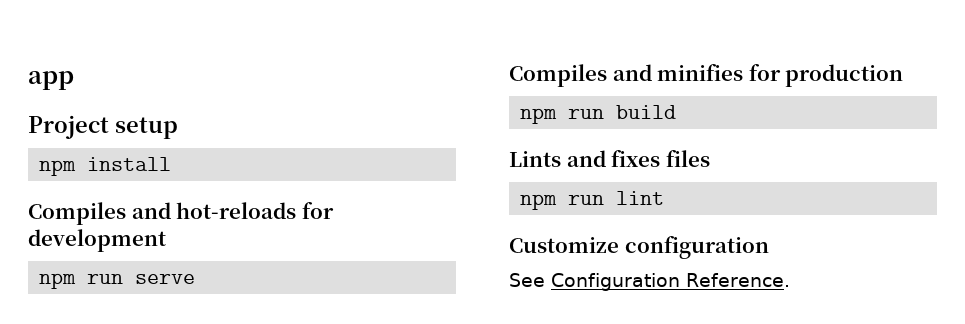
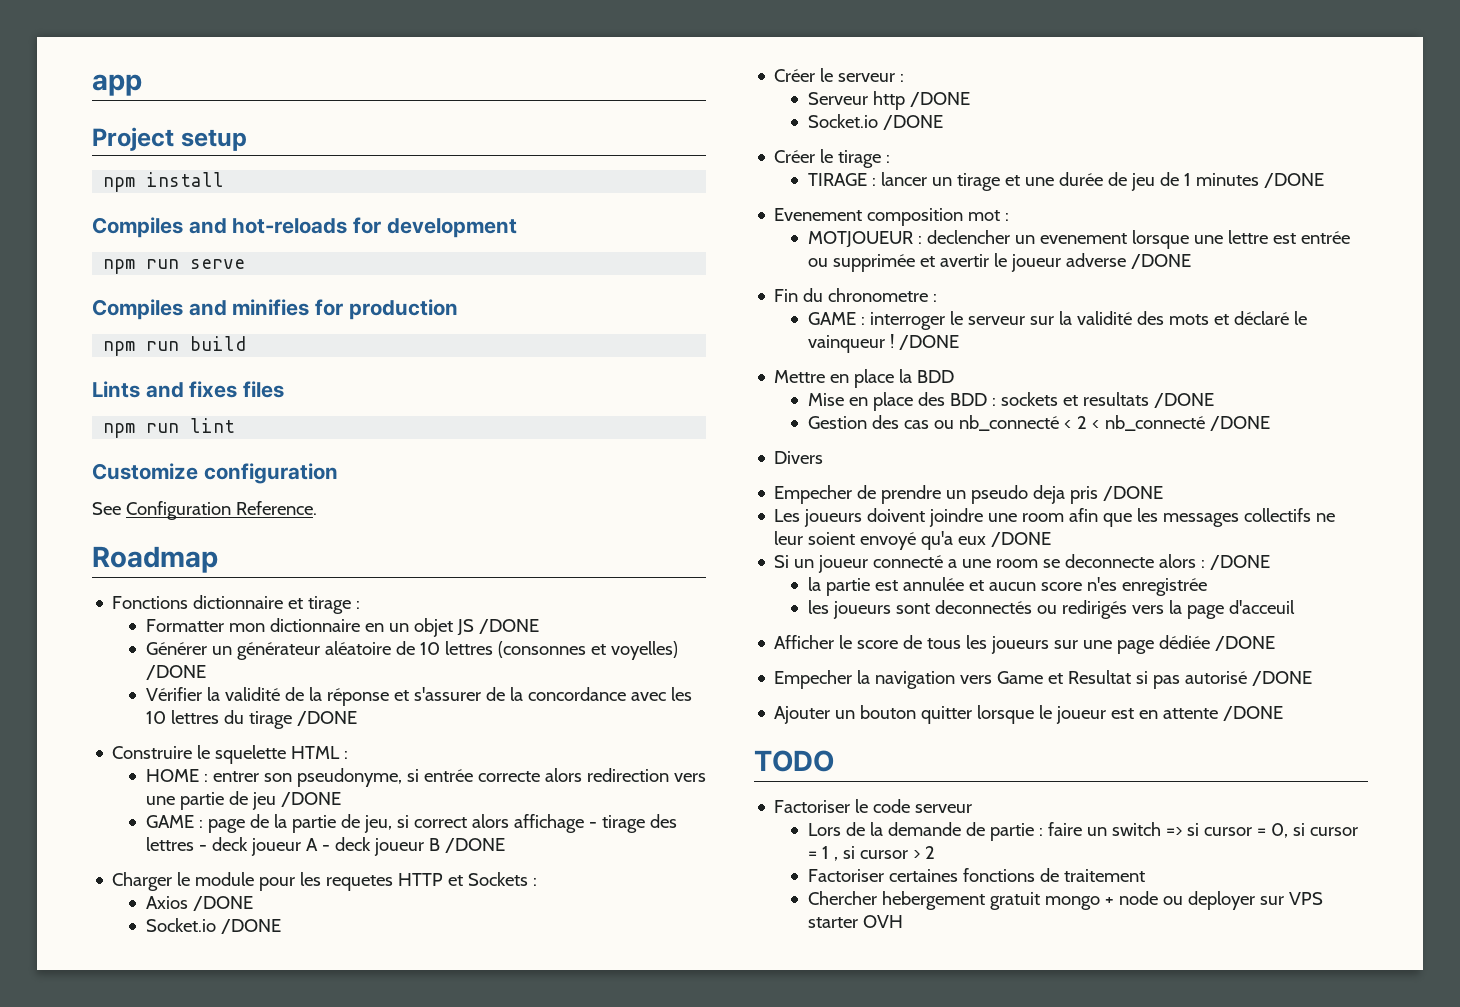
+ Roadmap
+ Fonctions dictionnaire et tirage :
+ Formatter mon dictionnaire en un objet JS /DONE
+ Générer un générateur aléatoire de 10 lettres (consonnes et voyelles) /DONE
+ Vérifier la validité de la réponse et s'assurer de la concordance avec les 10 lettres du tirage /DONE
+ Construire le squelette HTML :
+ HOME : entrer son pseudonyme, si entrée correcte alors redirection vers une partie de jeu /DONE
+ GAME : page de la partie de jeu, si correct alors affichage - tirage des lettres - deck joueur A - deck joueur B /DONE
+ Charger le module pour les requetes HTTP et Sockets :
+ Axios /DONE
+ Socket.io /DONE
+ Créer le serveur :
+ Serveur http /DONE
+ Socket.io /DONE
+ Créer le tirage :
+ TIRAGE : lancer un tirage et une durée de jeu de 1 minutes /DONE
+ Evenement composition mot :
+ MOTJOUEUR : declencher un evenement lorsque une lettre est entrée ou supprimée et avertir le joueur adverse /DONE
+ Fin du chronometre :
+ GAME : interroger le serveur sur la validité des mots et déclaré le vainqueur ! /DONE
+ Mettre en place la BDD
+ Mise en place des BDD : sockets et resultats /DONE
+ Gestion des cas ou nb_connecté < 2 < nb_connecté /DONE
+ Divers
+ Empecher de prendre un pseudo deja pris /DONE
+ Les joueurs doivent joindre une room afin que les messages collectifs ne leur soient envoyé qu'a eux /DONE
+ Si un joueur connecté a une room se deconnecte alors : /DONE
+ la partie est annulée et aucun score n'es enregistrée
+ les joueurs sont deconnectés ou redirigés vers la page d'acceuil
+ Afficher le score de tous les joueurs sur une page dédiée /DONE
+ Empecher la navigation vers Game et Resultat si pas autorisé /DONE
+ Ajouter un bouton quitter lorsque le joueur est en attente /DONE
+ TODO
+ Factoriser le code serveur
+ Lors de la demande de partie : faire un switch => si cursor = 0, si cursor = 1 , si cursor > 2
+ Factoriser certaines fonctions de traitement
+ Chercher hebergement gratuit mongo + node ou deployer sur VPS starter OVH

